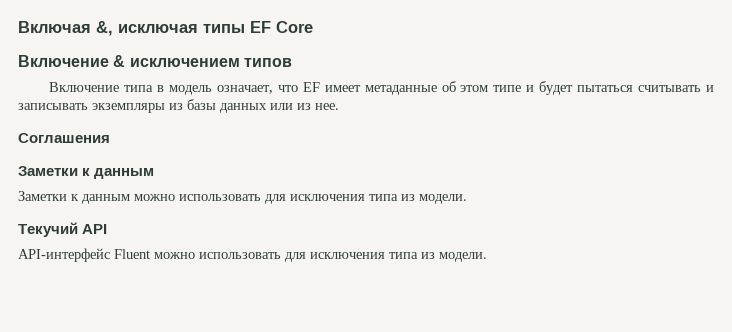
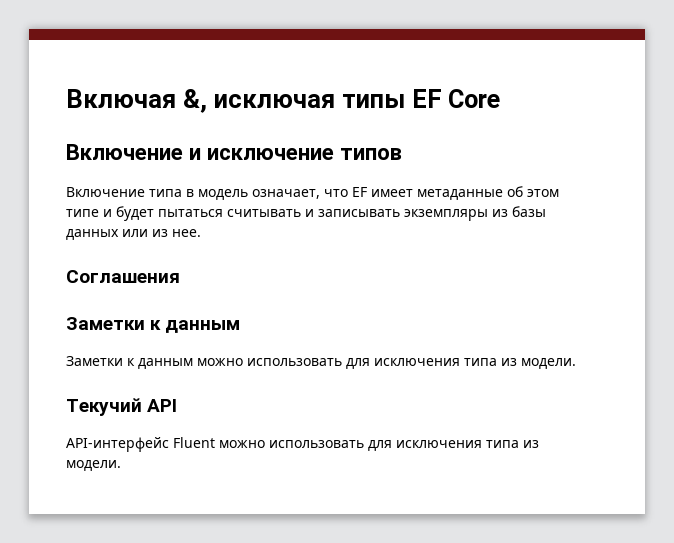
- Включение & исключением типов
+ Включение и исключение типов

